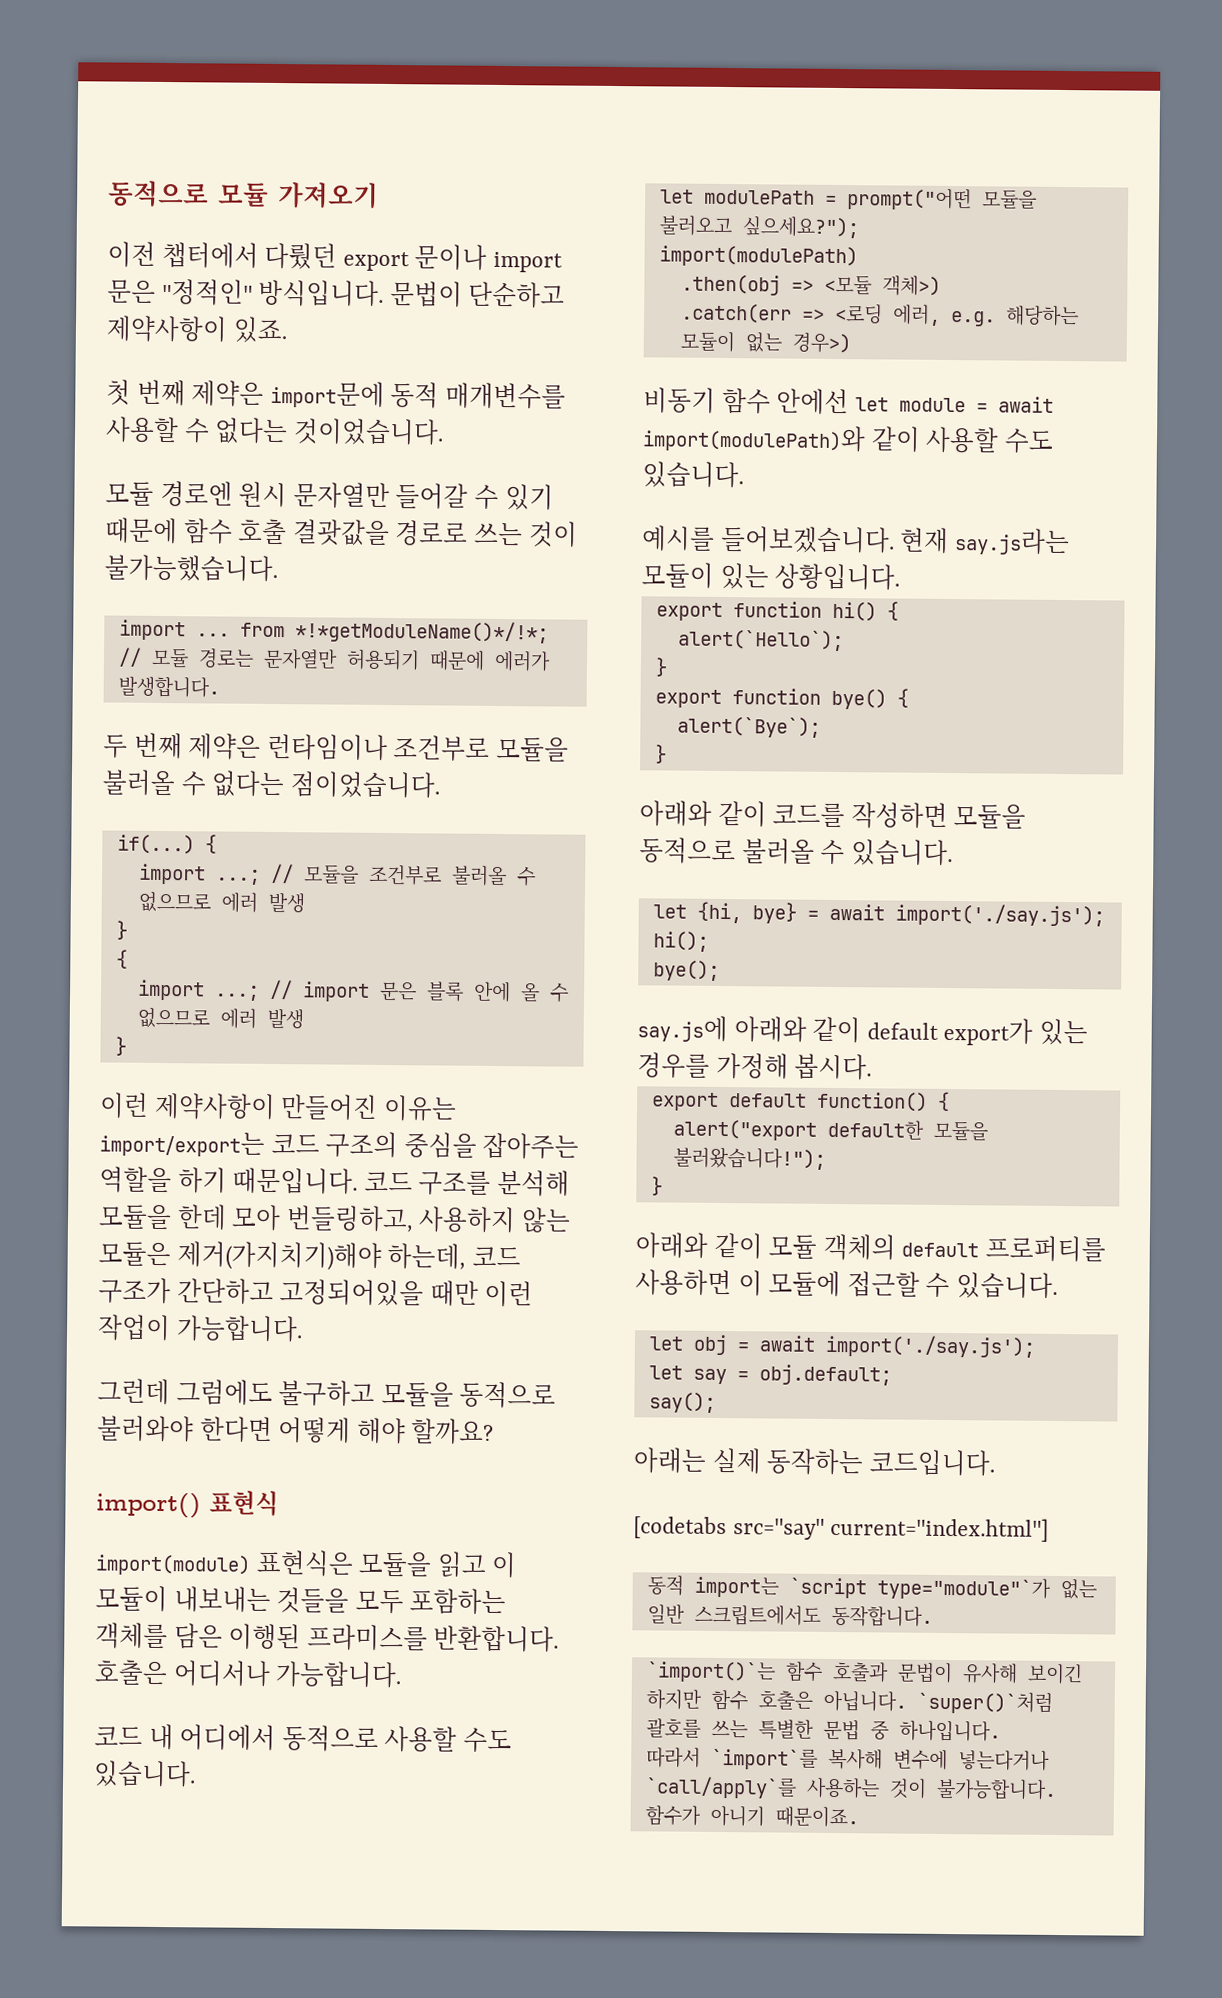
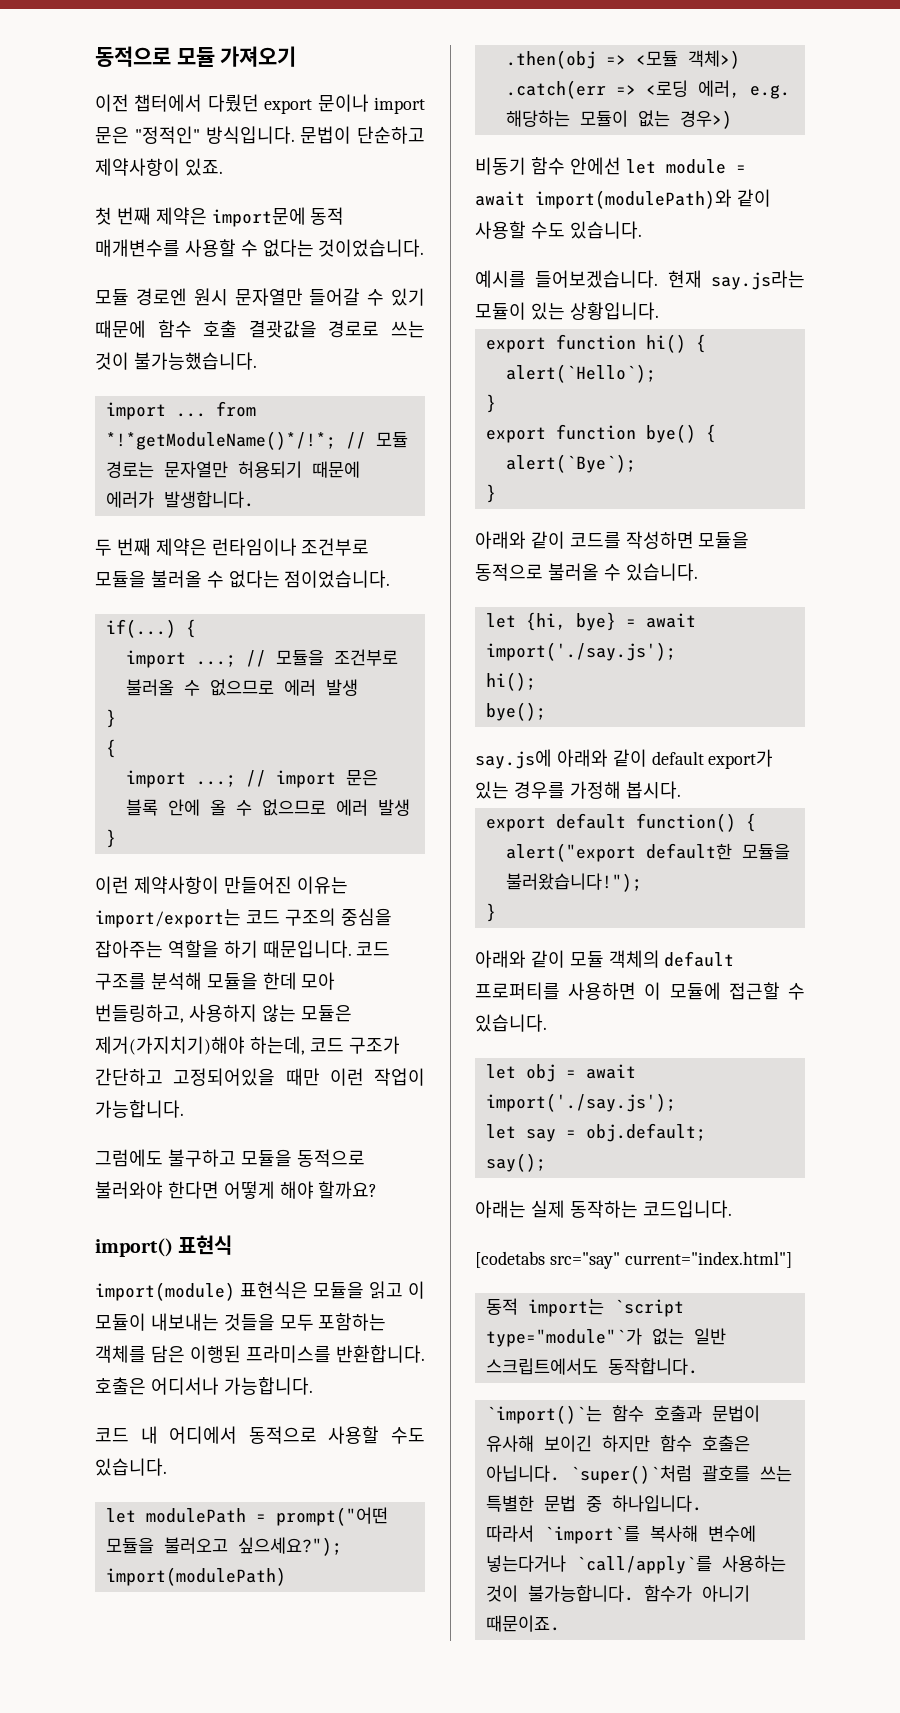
- 그런데 그럼에도 불구하고 모듈을 동적으로 불러와야 한다면 어떻게 해야 할까요?
+ 그럼에도 불구하고 모듈을 동적으로 불러와야 한다면 어떻게 해야 할까요?

